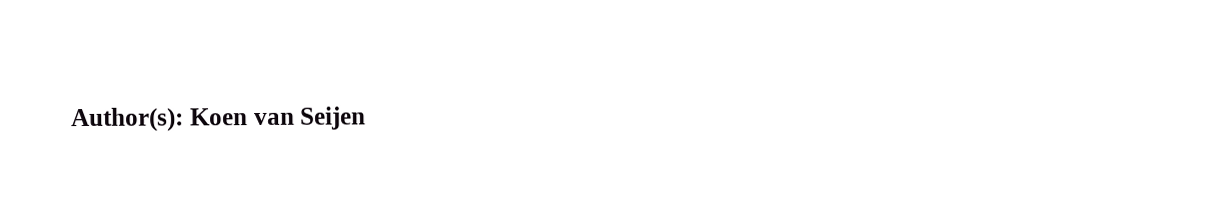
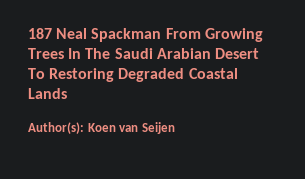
+ 187 Neal Spackman From Growing Trees In The Saudi Arabian Desert To Restoring Degraded Coastal Lands

